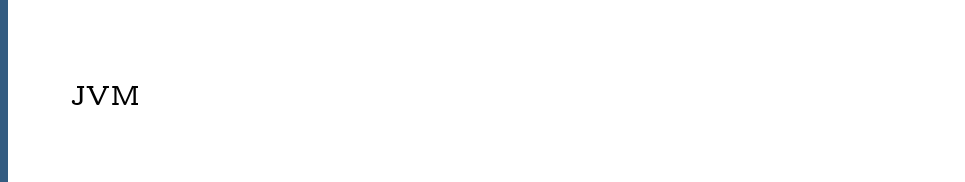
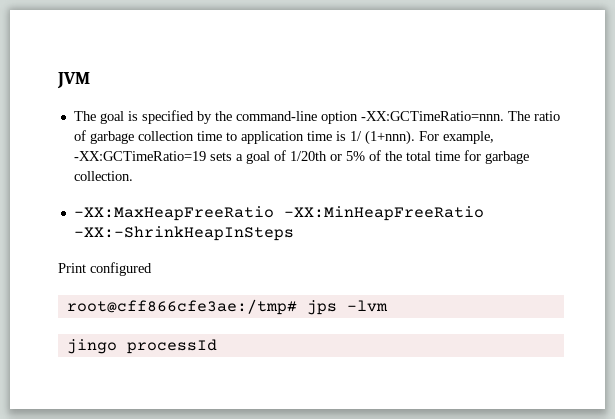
+ The goal is specified by the command-line option -XX:GCTimeRatio=nnn. The ratio of garbage collection time to application time is 1/ (1+nnn). For example, -XX:GCTimeRatio=19 sets a goal of 1/20th or 5% of the total time for garbage collection.
+ -XX:MaxHeapFreeRatio -XX:MinHeapFreeRatio -XX:-ShrinkHeapInSteps
+ Print configured
+ root@cff866cfe3ae:/tmp# jps -lvm
+ jingo processId

